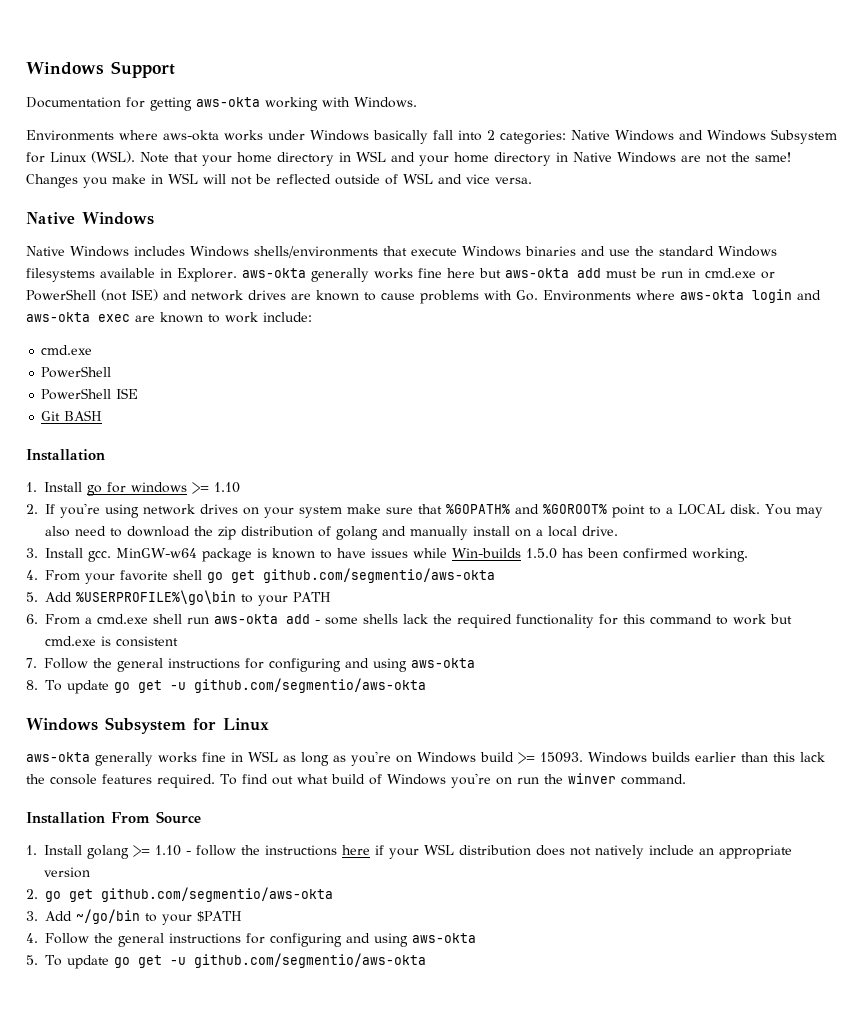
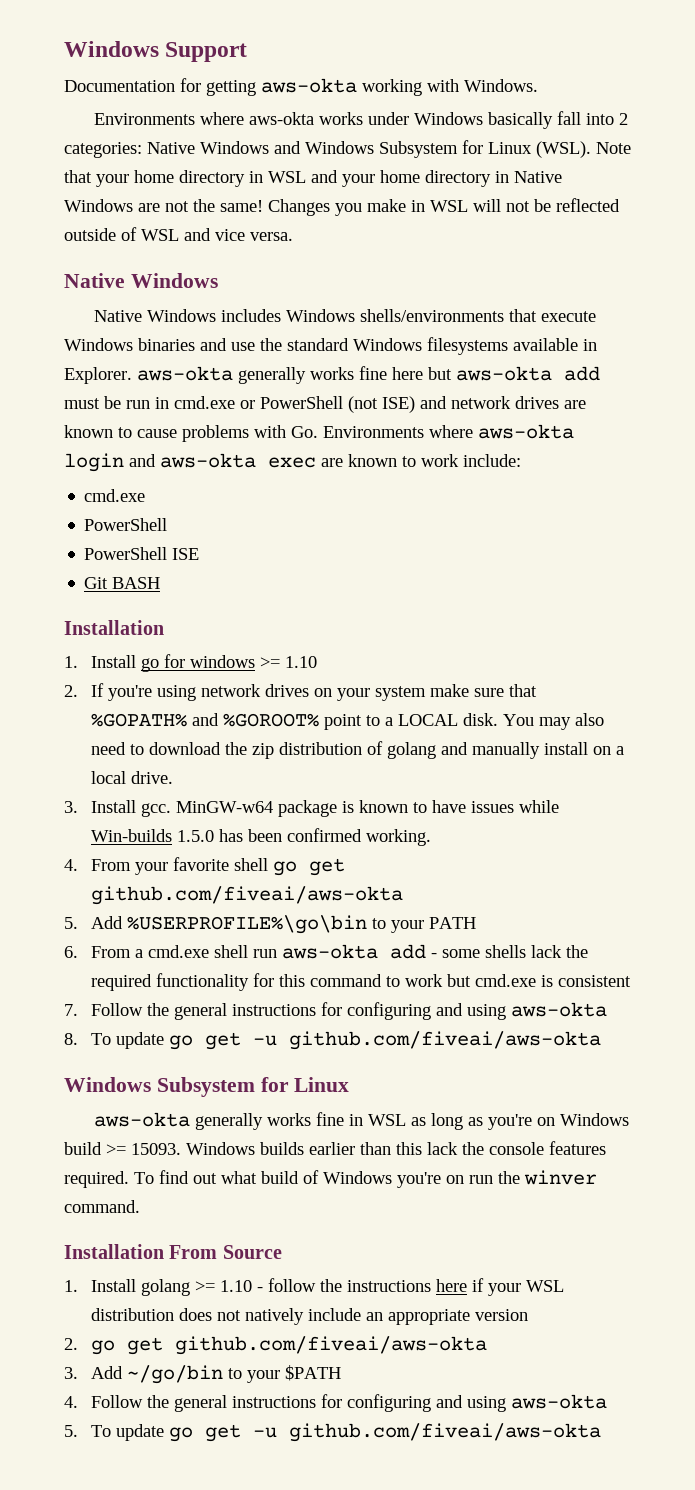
- 4. From your favorite shell go get github.com/segmentio/aws-okta
+ 4. From your favorite shell go get github.com/fiveai/aws-okta
- 8. To update go get -u github.com/segmentio/aws-okta
+ 8. To update go get -u github.com/fiveai/aws-okta
- 2. go get github.com/segmentio/aws-okta
+ 2. go get github.com/fiveai/aws-okta
- 5. To update go get -u github.com/segmentio/aws-okta
+ 5. To update go get -u github.com/fiveai/aws-okta

